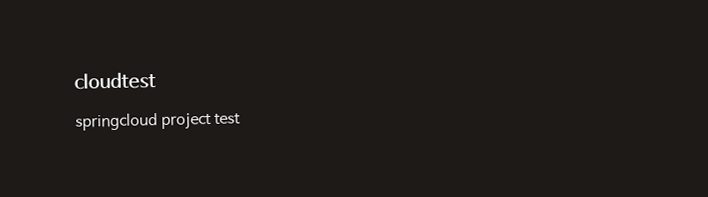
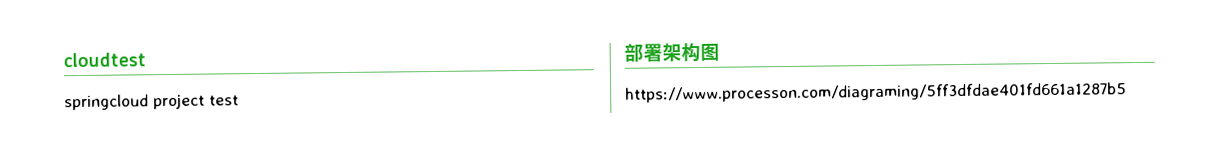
+ 部署架构图
+ https://www.processon.com/diagraming/5ff3dfdae401fd661a1287b5

